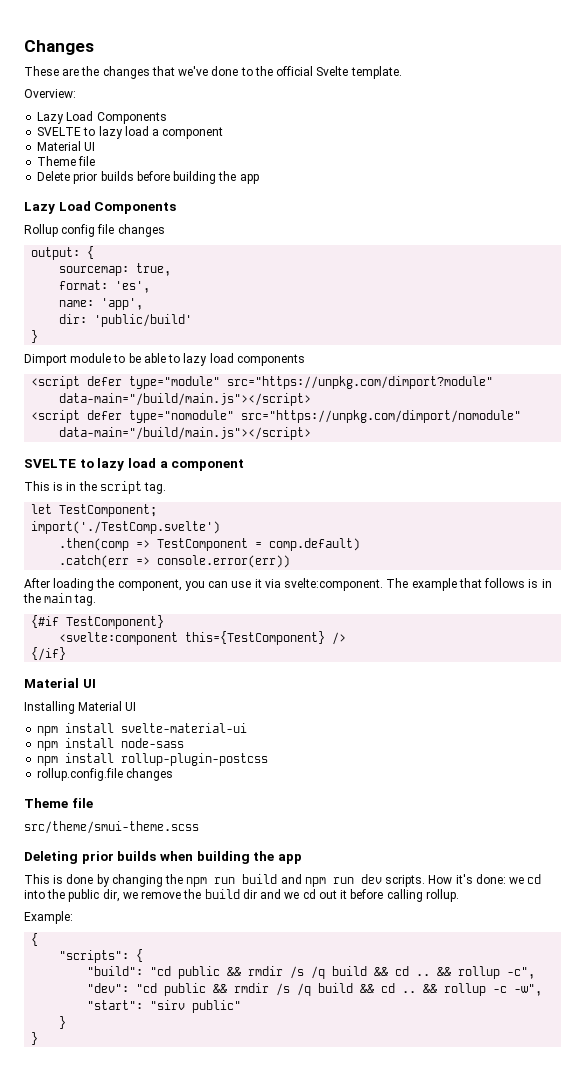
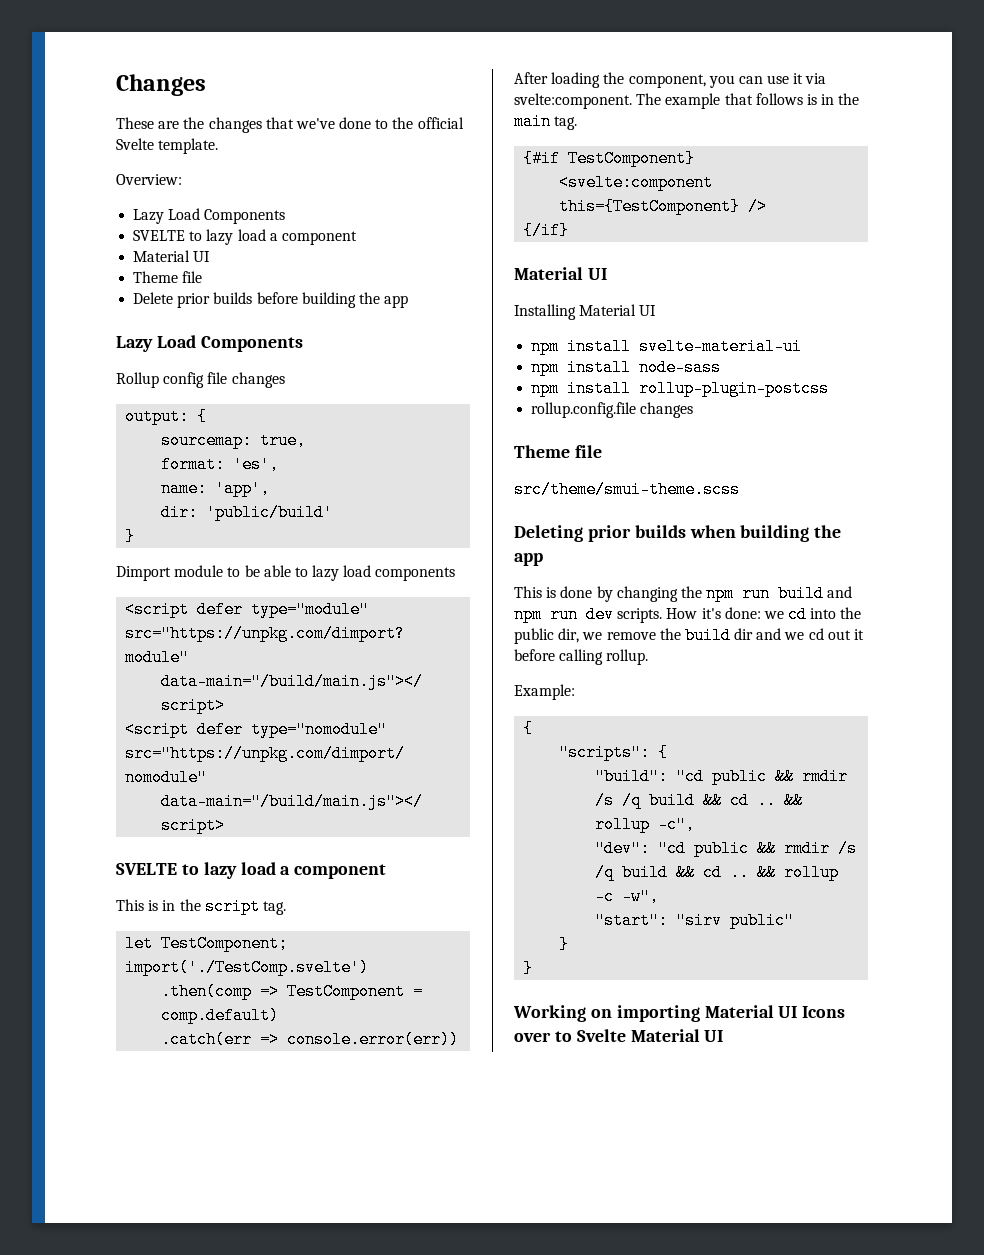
+ Working on importing Material UI Icons over to Svelte Material UI

